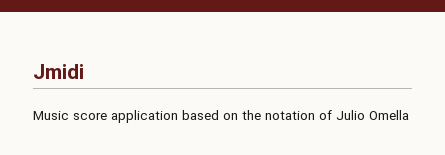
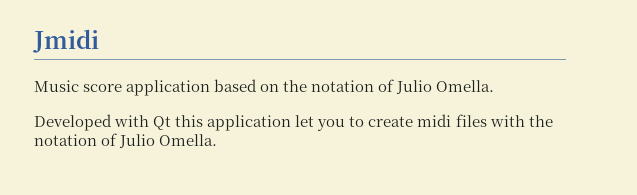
- Music score application based on the notation of Julio Omella
+ Music score application based on the notation of Julio Omella.
+ Developed with Qt this application let you to create midi files with the notation of Julio Omella.

